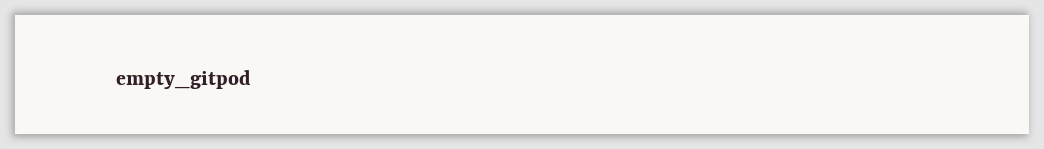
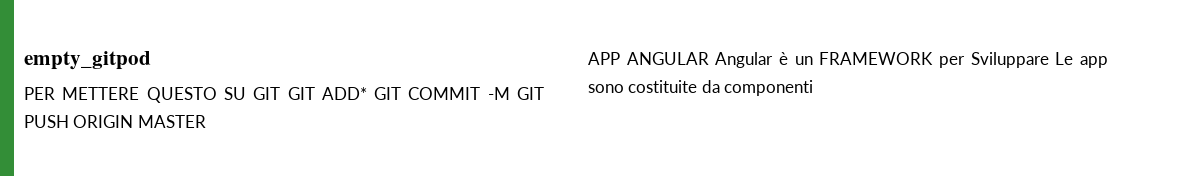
+ PER METTERE QUESTO SU GIT GIT ADD* GIT COMMIT -M GIT PUSH ORIGIN MASTER
+ APP ANGULAR Angular è un FRAMEWORK per Sviluppare Le app sono costituite da componenti

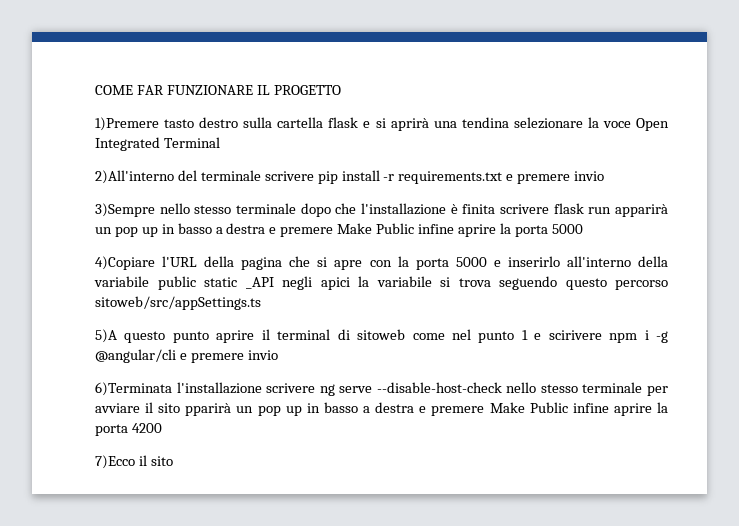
- empty_gitpod
- PER METTERE QUESTO SU GIT GIT ADD* GIT COMMIT -M GIT PUSH ORIGIN MASTER
- APP ANGULAR Angular è un FRAMEWORK per Sviluppare Le app sono costituite da componenti
+ COME FAR FUNZIONARE IL PROGETTO
+ 1)Premere tasto destro sulla cartella flask e si aprirà una tendina selezionare la voce Open Integrated Terminal
+ 2)All'interno del terminale scrivere pip install -r requirements.txt e premere invio
+ 3)Sempre nello stesso terminale dopo che l'installazione è finita scrivere flask run apparirà un pop up in basso a destra e premere Make Public infine aprire la porta 5000
+ 4)Copiare l'URL della pagina che si apre con la porta 5000 e inserirlo all'interno della variabile public static _API negli apici la variabile si trova seguendo questo percorso sitoweb/src/appSettings.ts
+ 5)A questo punto aprire il terminal di sitoweb come nel punto 1 e scirivere npm i -g @angular/cli e premere invio
+ 6)Terminata l'installazione scrivere ng serve --disable-host-check nello stesso terminale per avviare il sito pparirà un pop up in basso a destra e premere Make Public infine aprire la porta 4200
+ 7)Ecco il sito

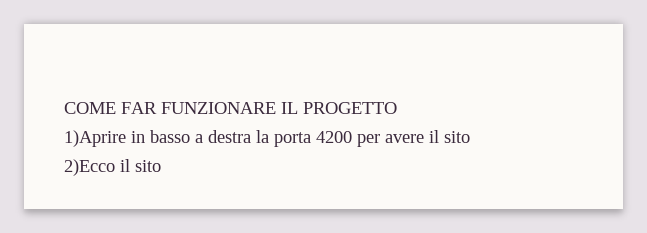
- 1)Premere tasto destro sulla cartella flask e si aprirà una tendina selezionare la voce Open Integrated Terminal
- 2)All'interno del terminale scrivere pip install -r requirements.txt e premere invio
- 3)Sempre nello stesso terminale dopo che l'installazione è finita scrivere flask run apparirà un pop up in basso a destra e premere Make Public infine aprire la porta 5000
- 4)Copiare l'URL della pagina che si apre con la porta 5000 e inserirlo all'interno della variabile public static _API negli apici la variabile si trova seguendo questo percorso sitoweb/src/appSettings.ts
- 5)A questo punto aprire il terminal di sitoweb come nel punto 1 e scirivere npm i -g @angular/cli e premere invio
- 6)Terminata l'installazione scrivere ng serve --disable-host-check nello stesso terminale per avviare il sito pparirà un pop up in basso a destra e premere Make Public infine aprire la porta 4200
- 7)Ecco il sito
+ 1)Aprire in basso a destra la porta 4200 per avere il sito
+ 2)Ecco il sito

